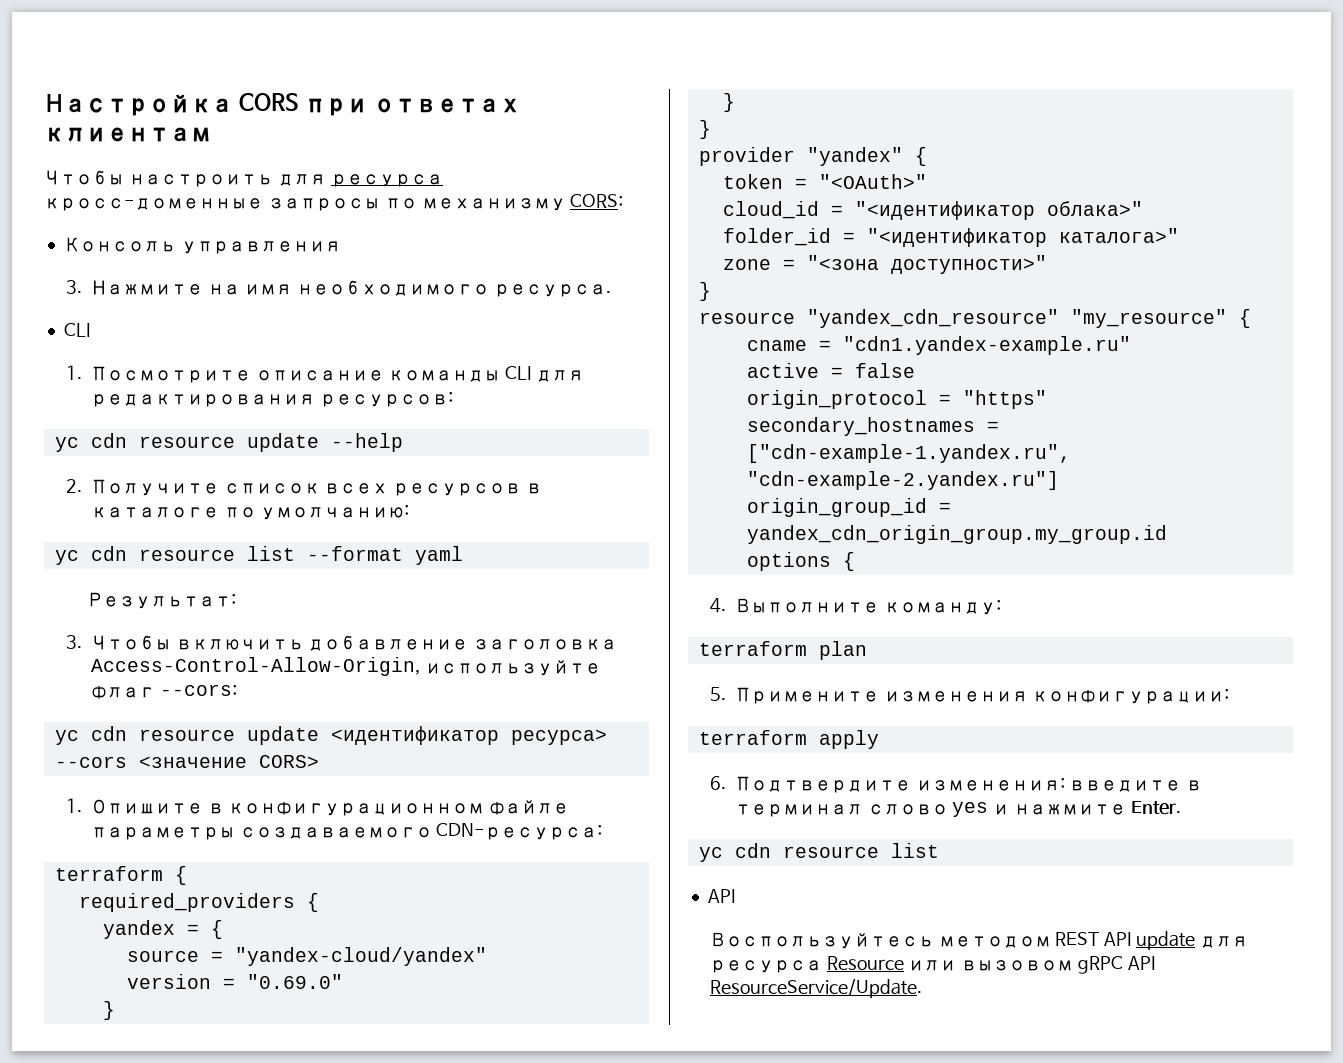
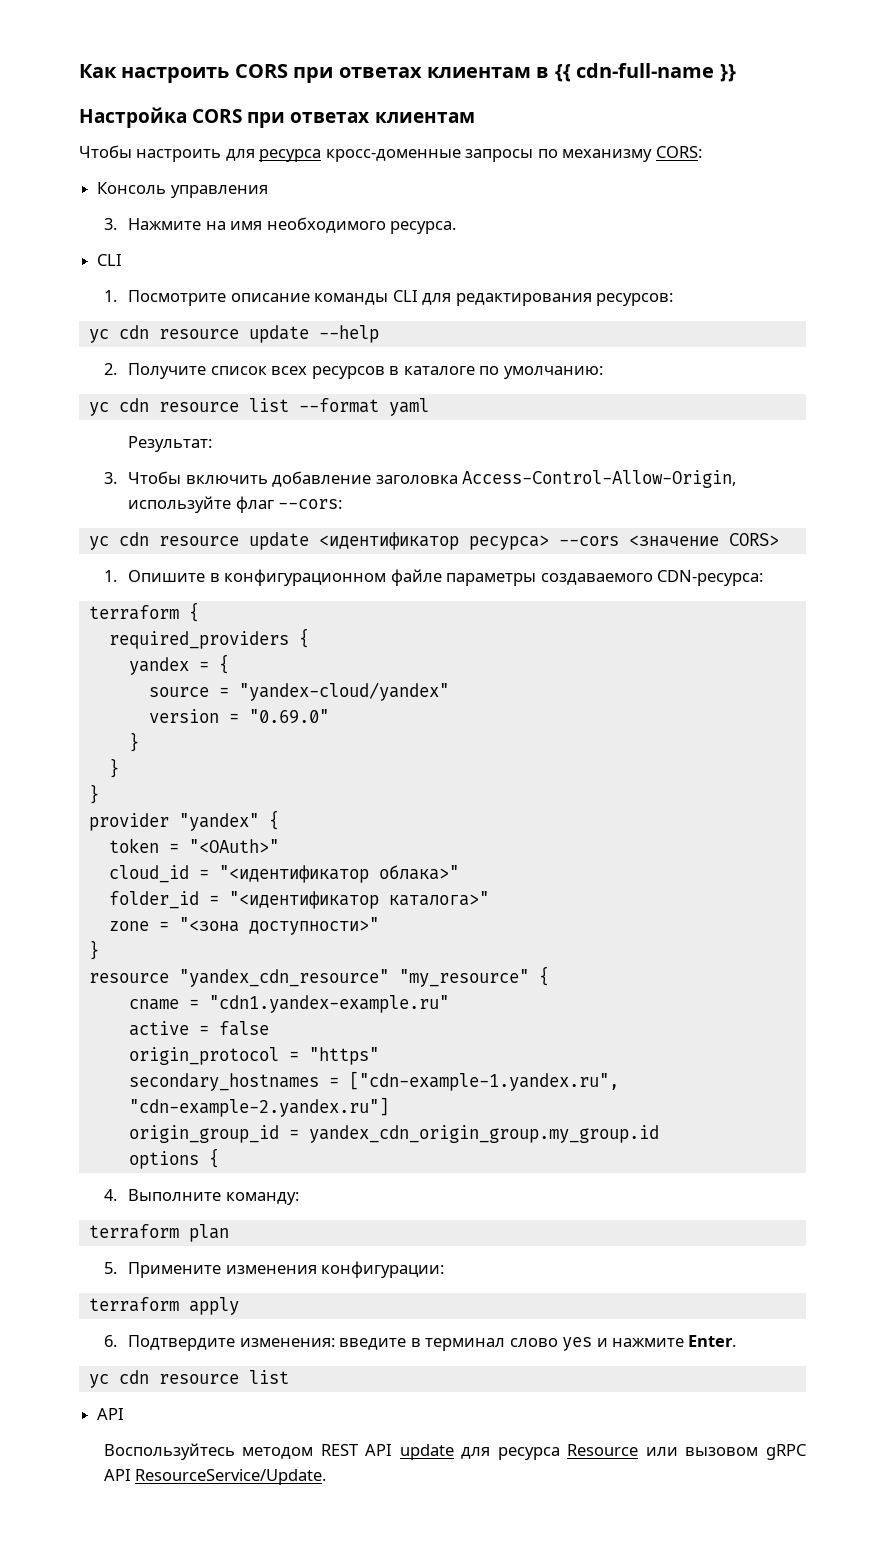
+ Как настроить CORS при ответах клиентам в {{ cdn-full-name }}

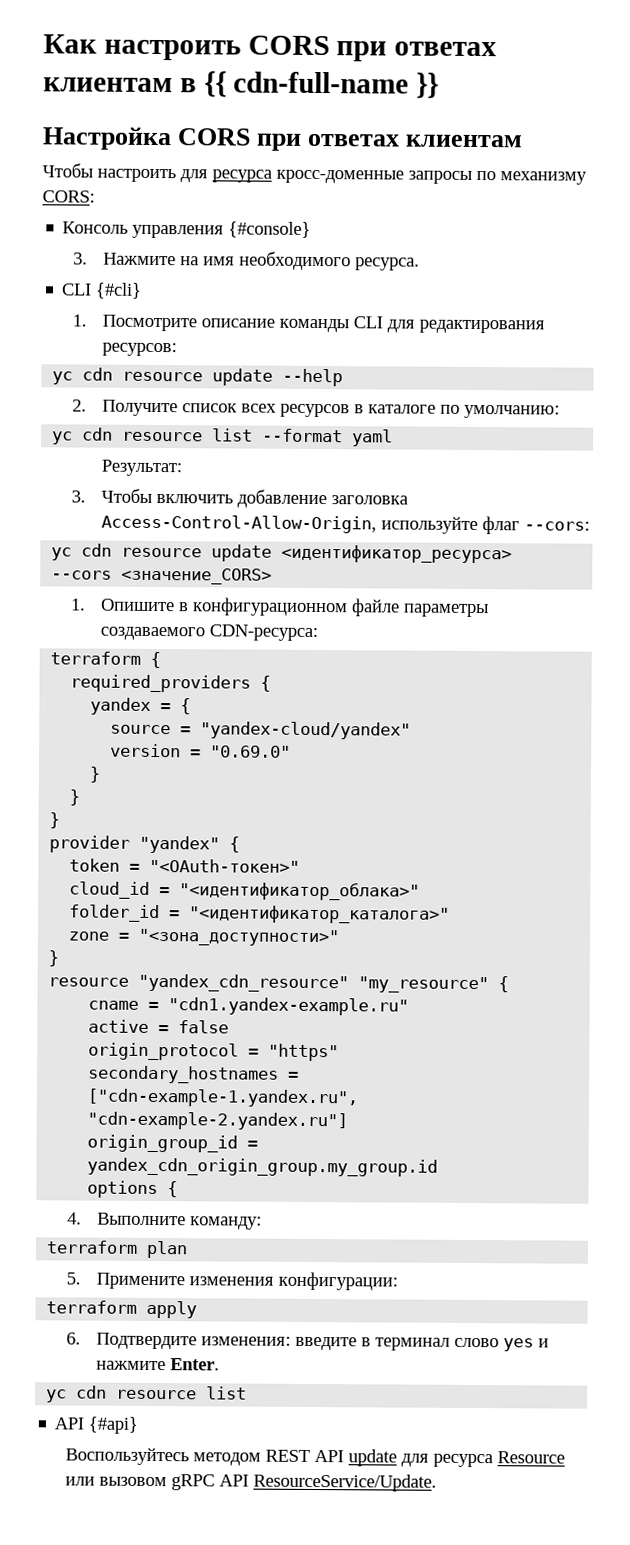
- Консоль управления
+ Консоль управления {#console}
  3. Нажмите на имя необходимого ресурса.
- CLI
+ CLI {#cli}
- yc cdn resource update <идентификатор ресурса> --cors <значение CORS>
+ yc cdn resource update <идентификатор_ресурса> --cors <значение_CORS>
- token = "<OAuth>"
+ token = "<OAuth-токен>"
- cloud_id = "<идентификатор облака>"
+ cloud_id = "<идентификатор_облака>"
- folder_id = "<идентификатор каталога>"
+ folder_id = "<идентификатор_каталога>"
- zone = "<зона доступности>"
+ zone = "<зона_доступности>"
  6. Подтвердите изменения: введите в терминал слово yes и нажмите Enter.
  yc cdn resource list
- API
+ API {#api}

